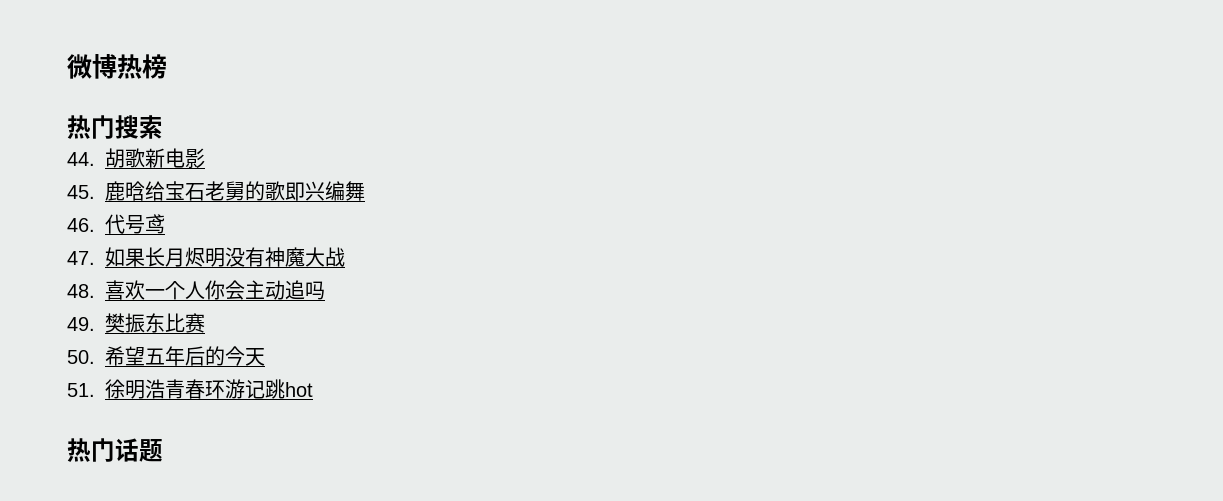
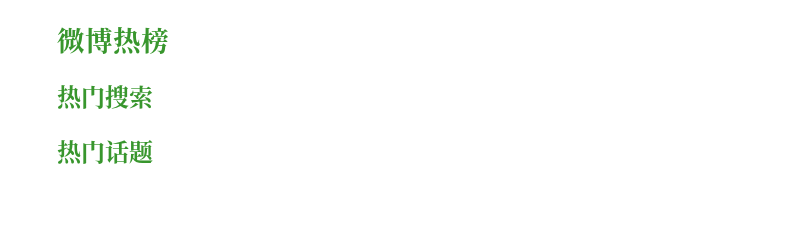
- 44.胡歌新电影
- 45.鹿晗给宝石老舅的歌即兴编舞
- 46.代号鸢
- 47.如果长月烬明没有神魔大战
- 48.喜欢一个人你会主动追吗
- 49.樊振东比赛
- 50.希望五年后的今天
- 51.徐明浩青春环游记跳hot

